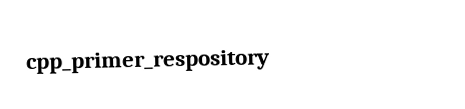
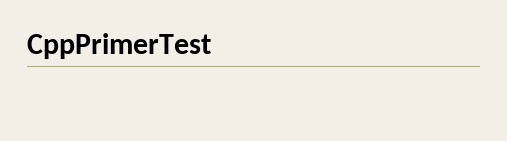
- cpp_primer_respository
+ CppPrimerTest

